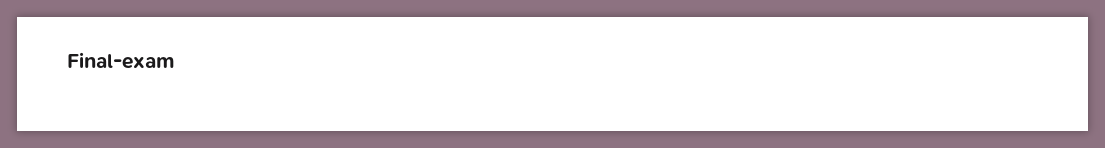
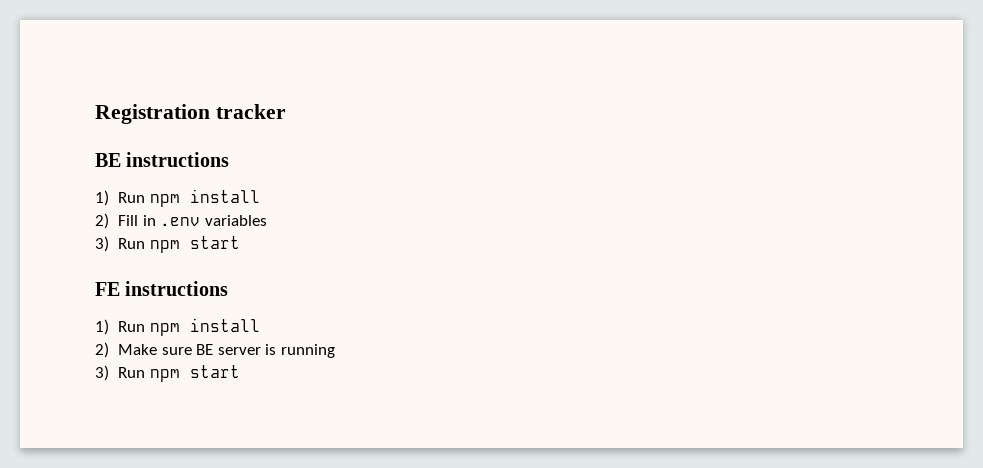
- Final-exam
+ Registration tracker
+ BE instructions
+ 1) Run npm install
+ 2) Fill in .env variables
+ 3) Run npm start
+ FE instructions
+ 1) Run npm install
+ 2) Make sure BE server is running
+ 3) Run npm start

